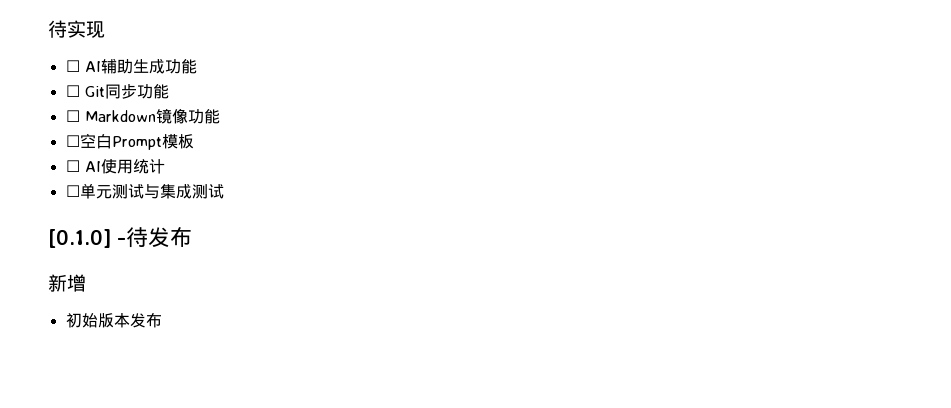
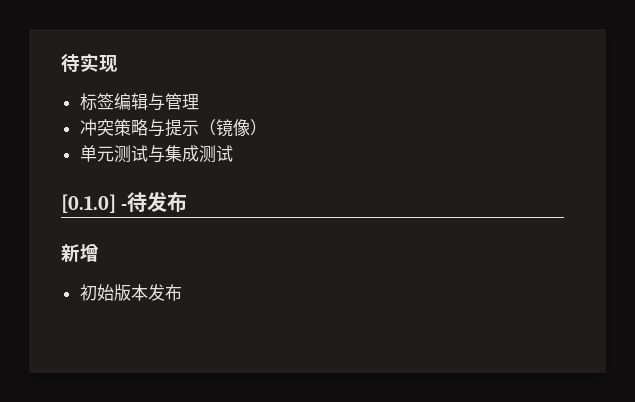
- ☐ AI辅助生成功能
- ☐ Git同步功能
- ☐ Markdown镜像功能
- ☐空白Prompt模板
- ☐ AI使用统计
- ☐单元测试与集成测试
+ 标签编辑与管理
+ 冲突策略与提示（镜像）
+ 单元测试与集成测试

